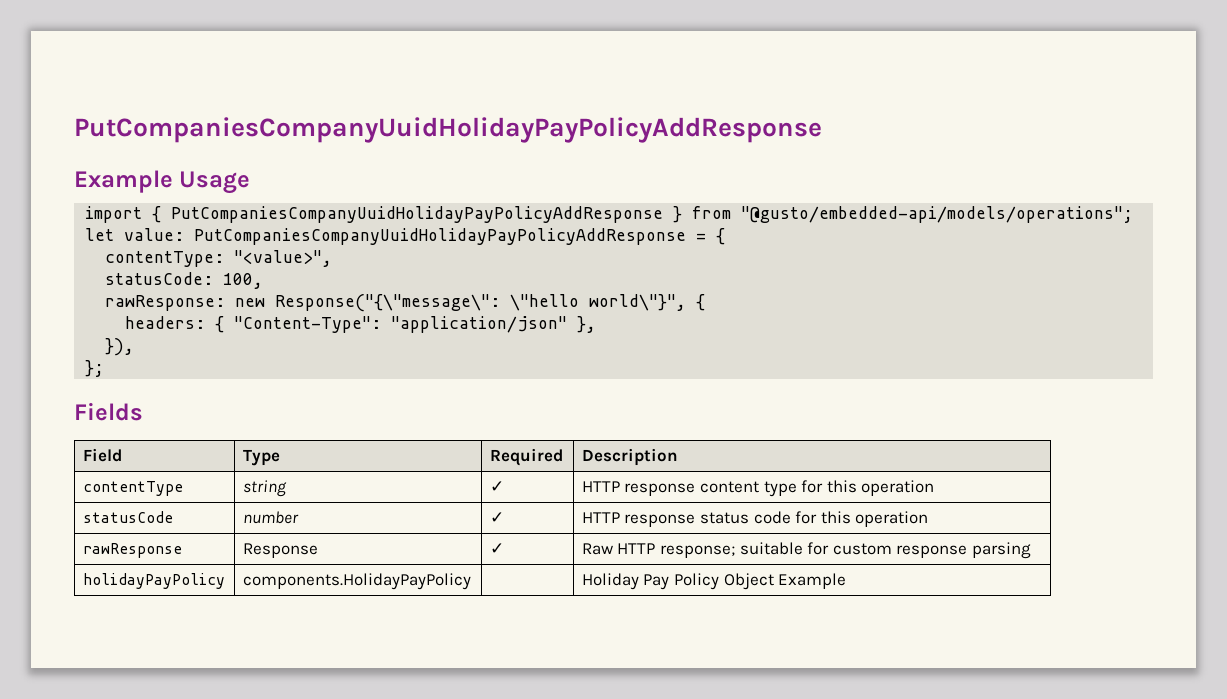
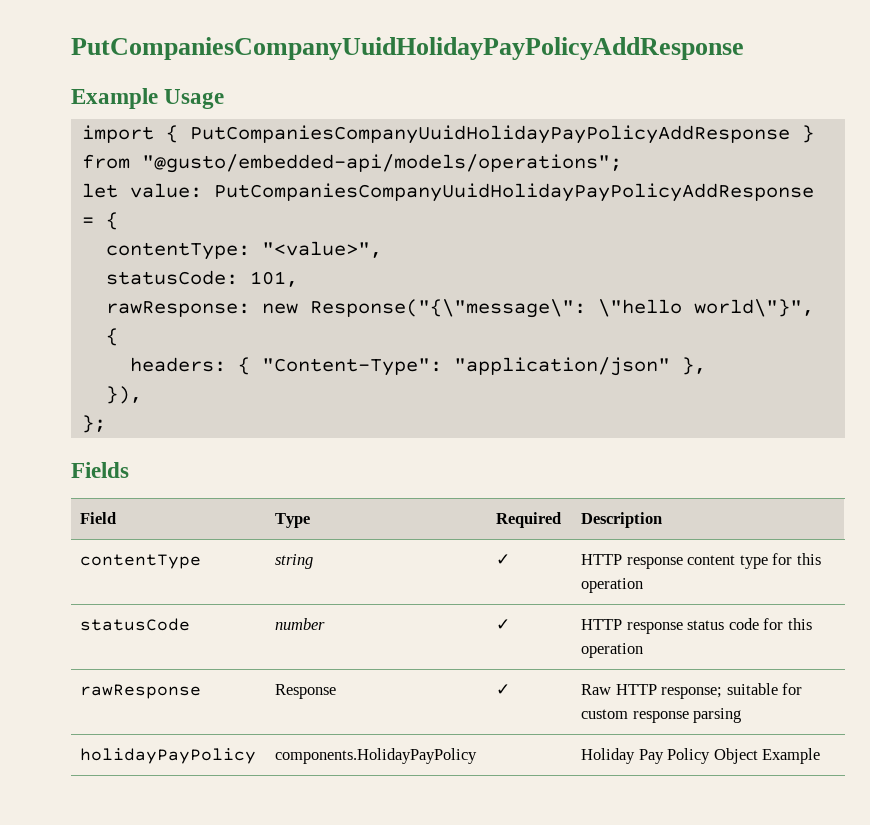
- statusCode: 100,
+ statusCode: 101,

